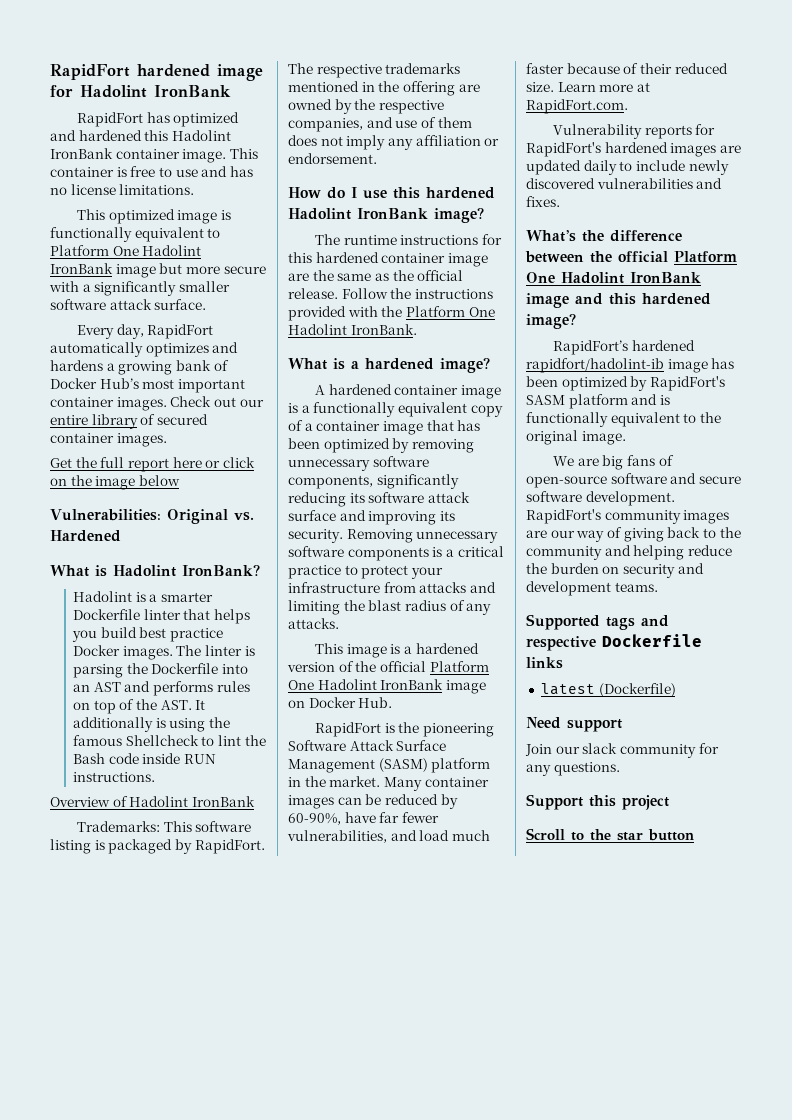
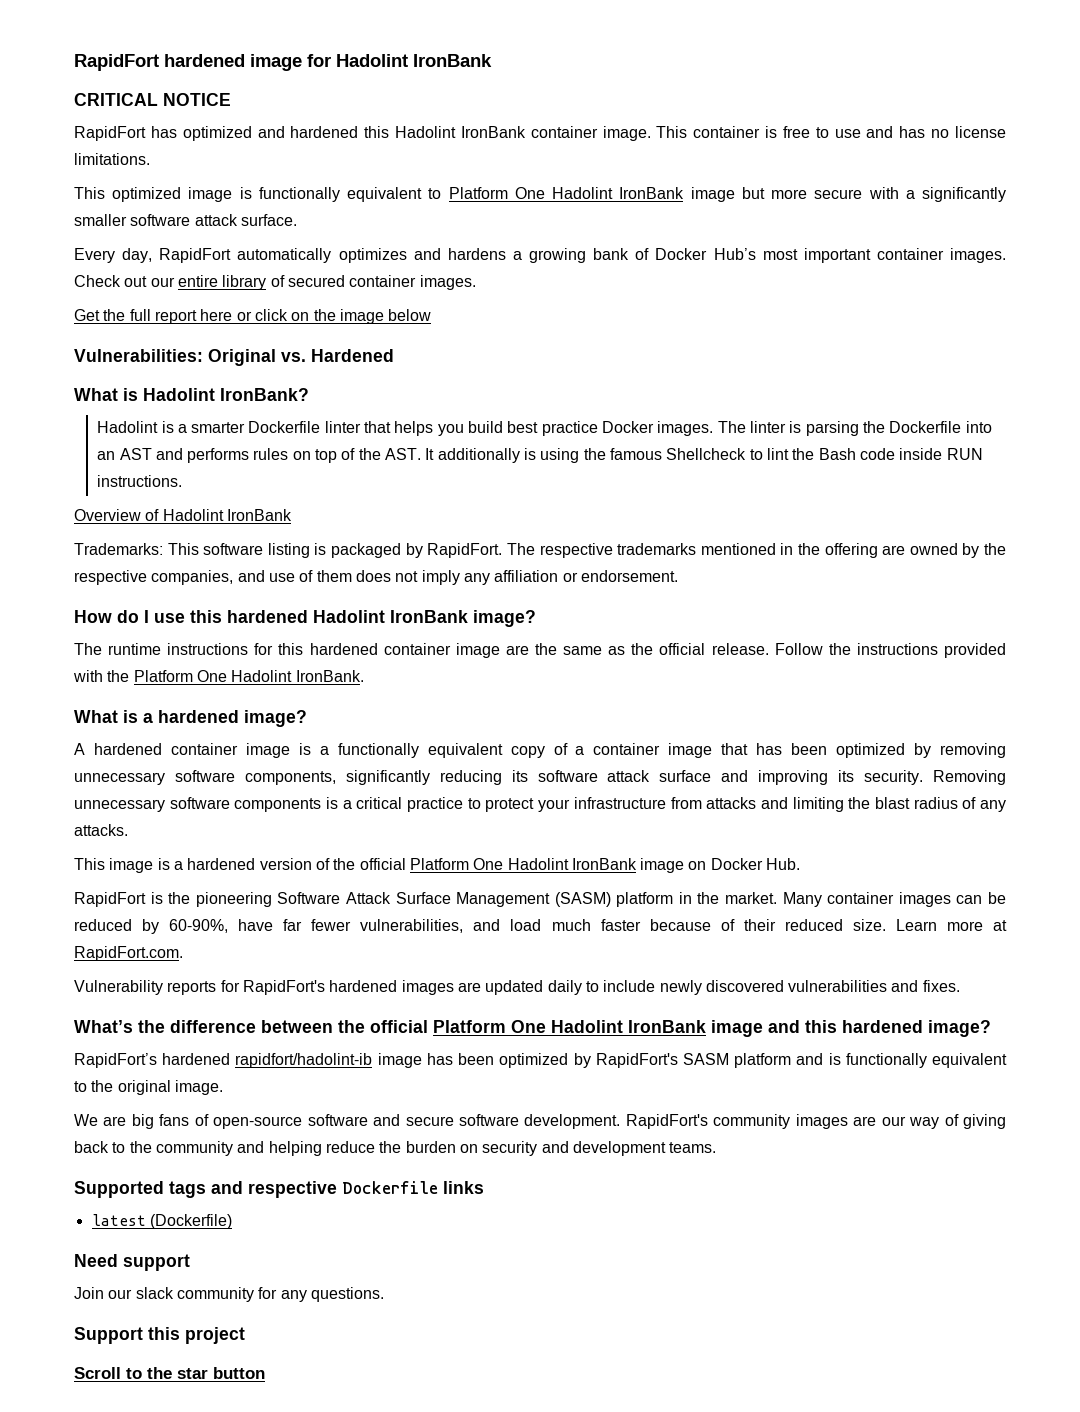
+ CRITICAL NOTICE

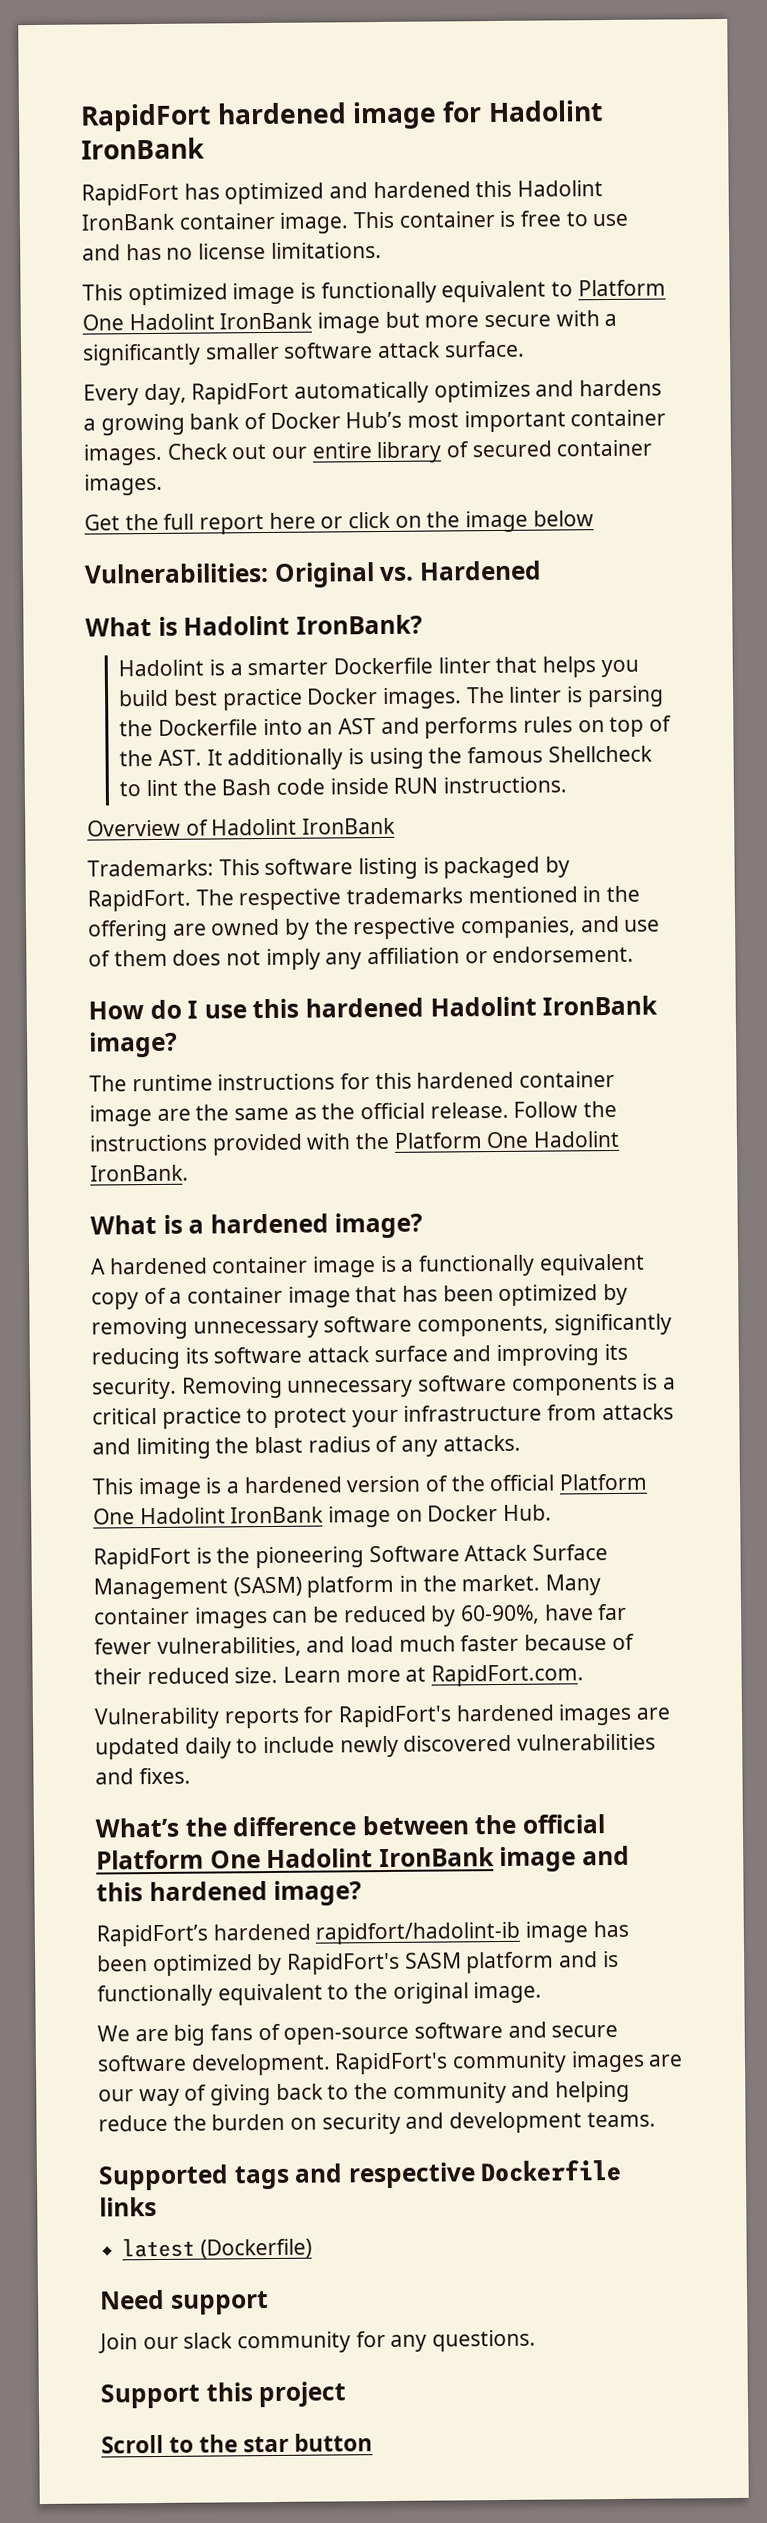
- CRITICAL NOTICE

